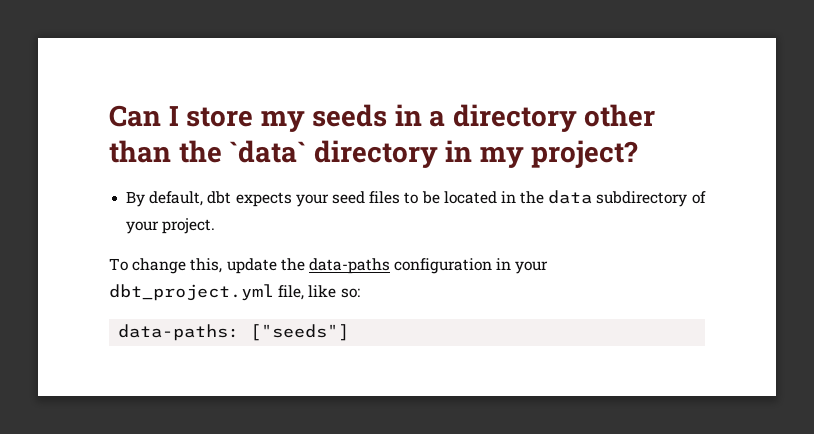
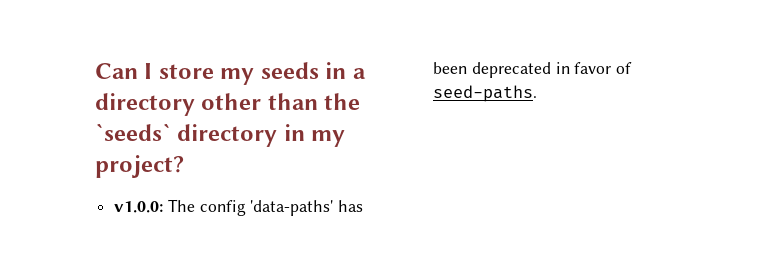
- Can I store my seeds in a directory other than the `data` directory in my project?
+ Can I store my seeds in a directory other than the `seeds` directory in my project?
- By default, dbt expects your seed files to be located in the data subdirectory of your project.
- To change this, update the data-paths configuration in your dbt_project.yml file, like so:
- data-paths: ["seeds"]
+ v1.0.0: The config 'data-paths' has been deprecated in favor of seed-paths.

